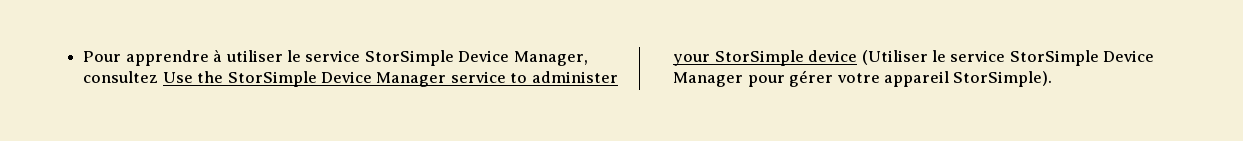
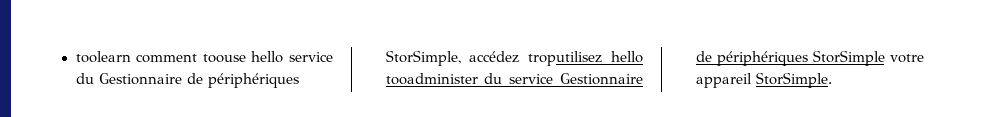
- Pour apprendre à utiliser le service StorSimple Device Manager, consultez Use the StorSimple Device Manager service to administer your StorSimple device (Utiliser le service StorSimple Device Manager pour gérer votre appareil StorSimple).
+ toolearn comment toouse hello service du Gestionnaire de périphériques StorSimple, accédez troputilisez hello tooadminister du service Gestionnaire de périphériques StorSimple votre appareil StorSimple.

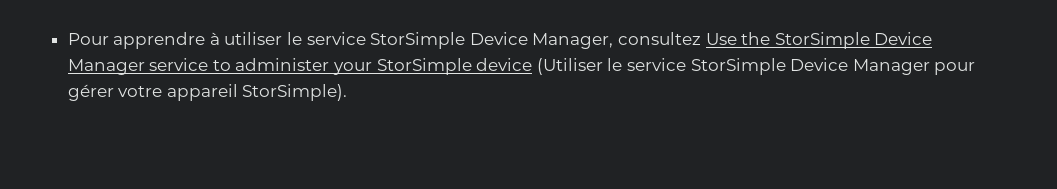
- toolearn comment toouse hello service du Gestionnaire de périphériques StorSimple, accédez troputilisez hello tooadminister du service Gestionnaire de périphériques StorSimple votre appareil StorSimple.
+ Pour apprendre à utiliser le service StorSimple Device Manager, consultez Use the StorSimple Device Manager service to administer your StorSimple device (Utiliser le service StorSimple Device Manager pour gérer votre appareil StorSimple).

